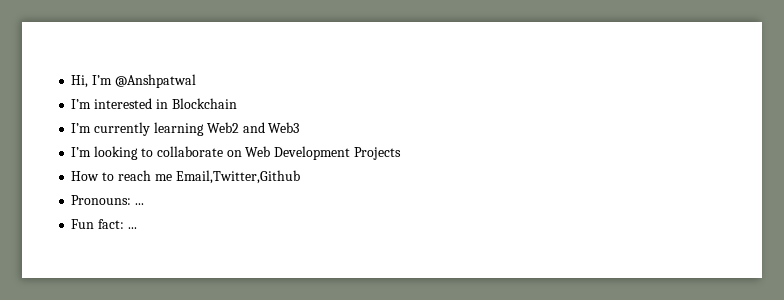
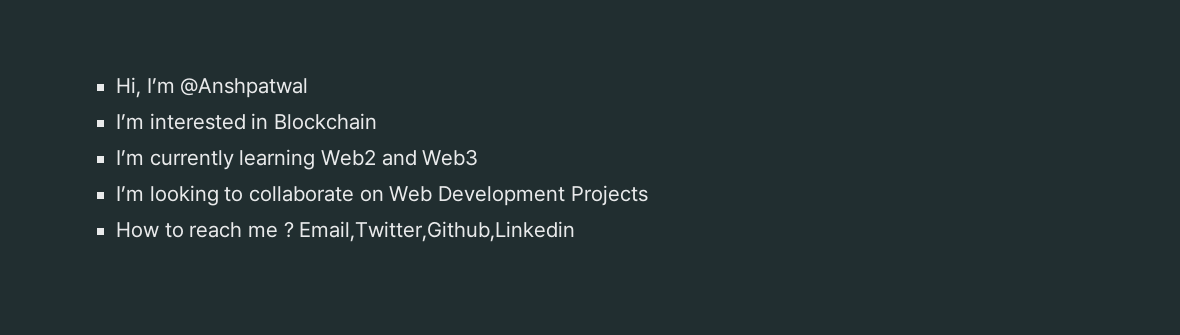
- How to reach me Email,Twitter,Github
- Pronouns: ...
- Fun fact: ...
+ How to reach me ? Email,Twitter,Github,Linkedin

